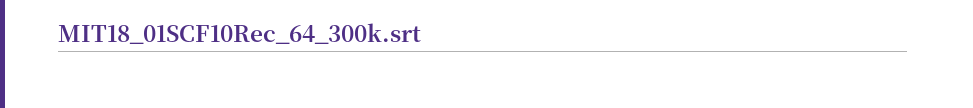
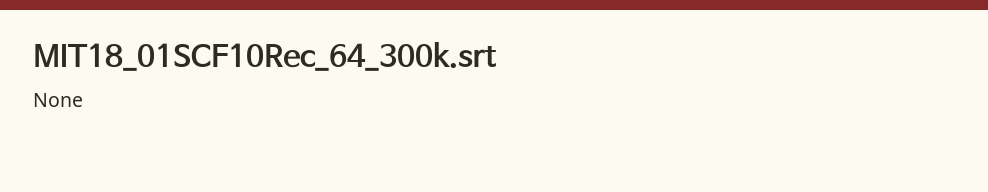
+ None

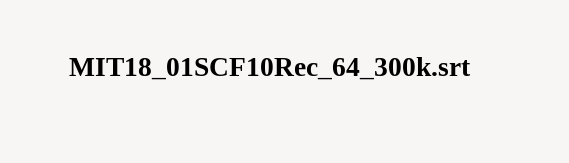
- None

